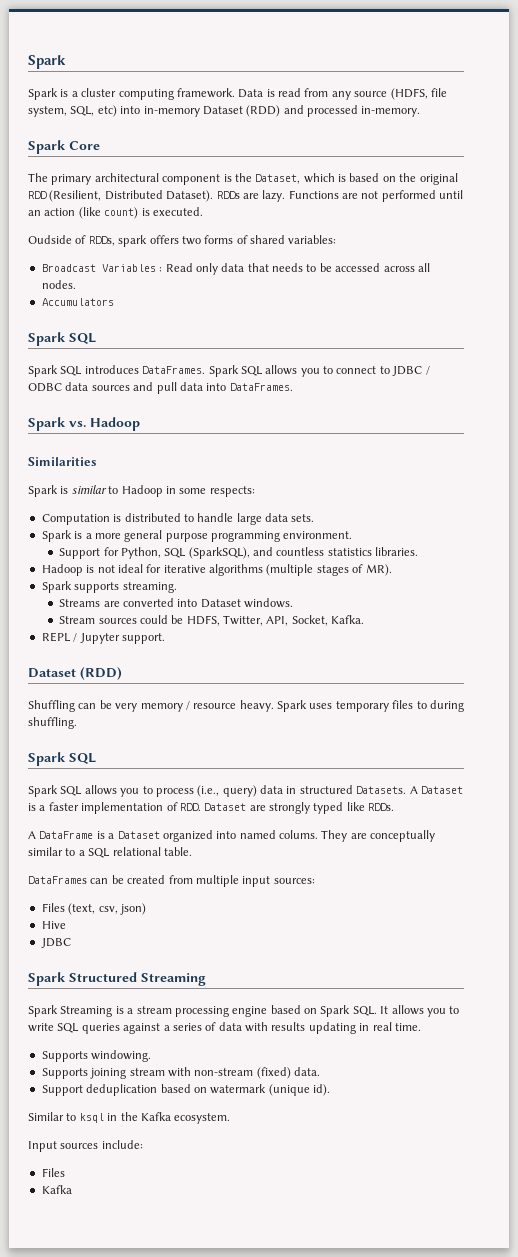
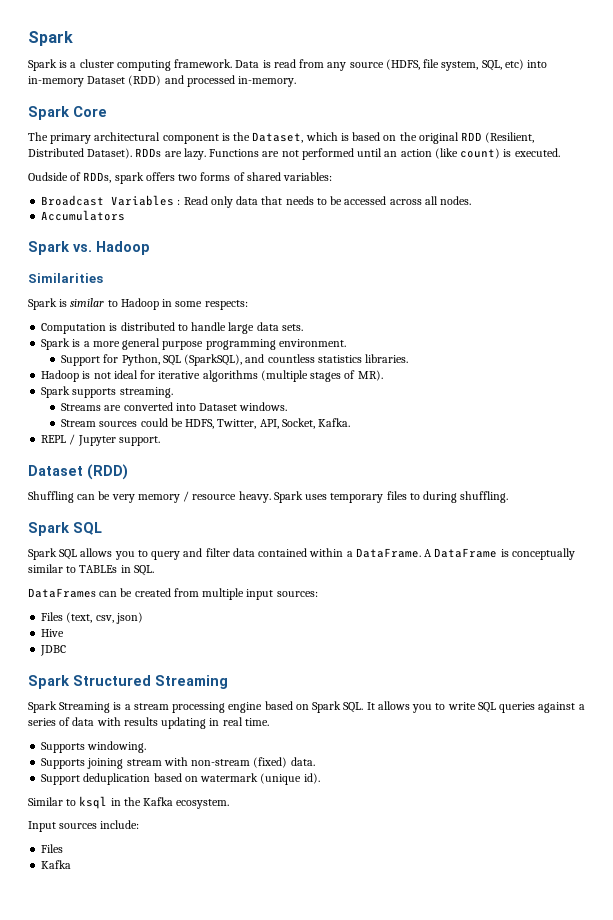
  Accumulators
- Spark SQL
- Spark SQL introduces DataFrames. Spark SQL allows you to connect to JDBC / ODBC data sources and pull data into DataFrames.
- Spark SQL allows you to process (i.e., query) data in structured Datasets. A Dataset is a faster implementation of RDD. Dataset are strongly typed like RDDs.
- A DataFrame is a Dataset organized into named colums. They are conceptually similar to a SQL relational table.
+ Spark SQL allows you to query and filter data contained within a DataFrame. A DataFrame is conceptually similar to TABLEs in SQL.

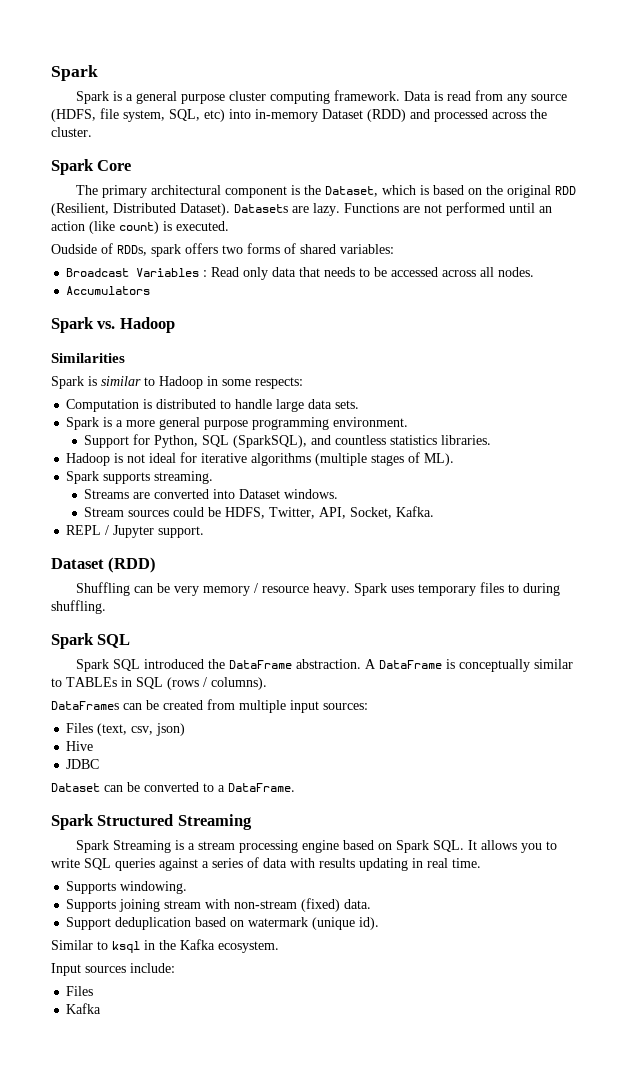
- Spark is a cluster computing framework.
+ Spark is a general purpose cluster computing framework.
- Data is read from any source (HDFS, file system, SQL, etc) into in-memory Dataset (RDD) and processed in-memory.
+ Data is read from any source (HDFS, file system, SQL, etc) into in-memory Dataset (RDD) and processed across the cluster.
- RDDs are lazy.
+ Datasets are lazy.
- Hadoop is not ideal for iterative algorithms (multiple stages of MR).
+ Hadoop is not ideal for iterative algorithms (multiple stages of ML).
- Spark SQL allows you to query and filter data contained within a DataFrame.
+ Spark SQL introduced the DataFrame abstraction.
- A DataFrame is conceptually similar to TABLEs in SQL.
+ A DataFrame is conceptually similar to TABLEs in SQL (rows / columns).
+ Dataset can be converted to a DataFrame.

